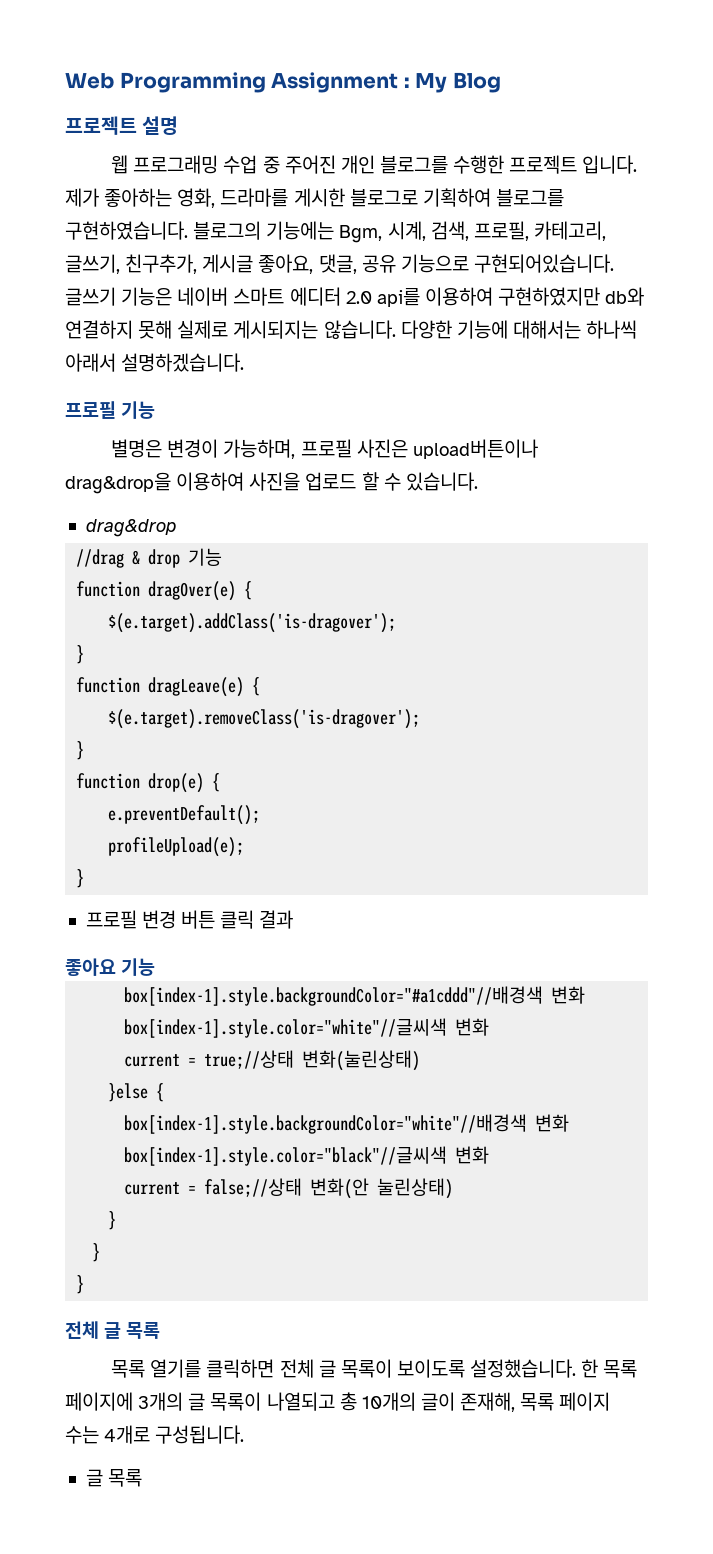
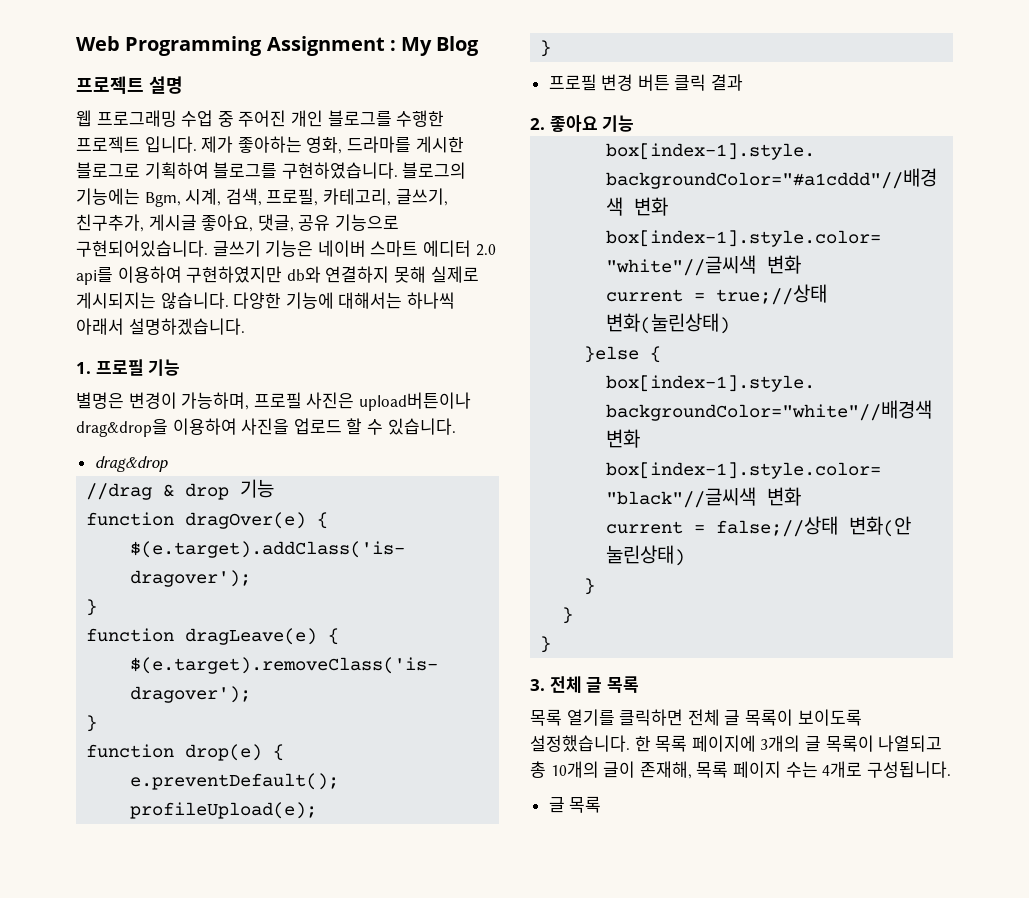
- 프로필 기능
+ 1. 프로필 기능
- 좋아요 기능
+ 2. 좋아요 기능
- 전체 글 목록
+ 3. 전체 글 목록

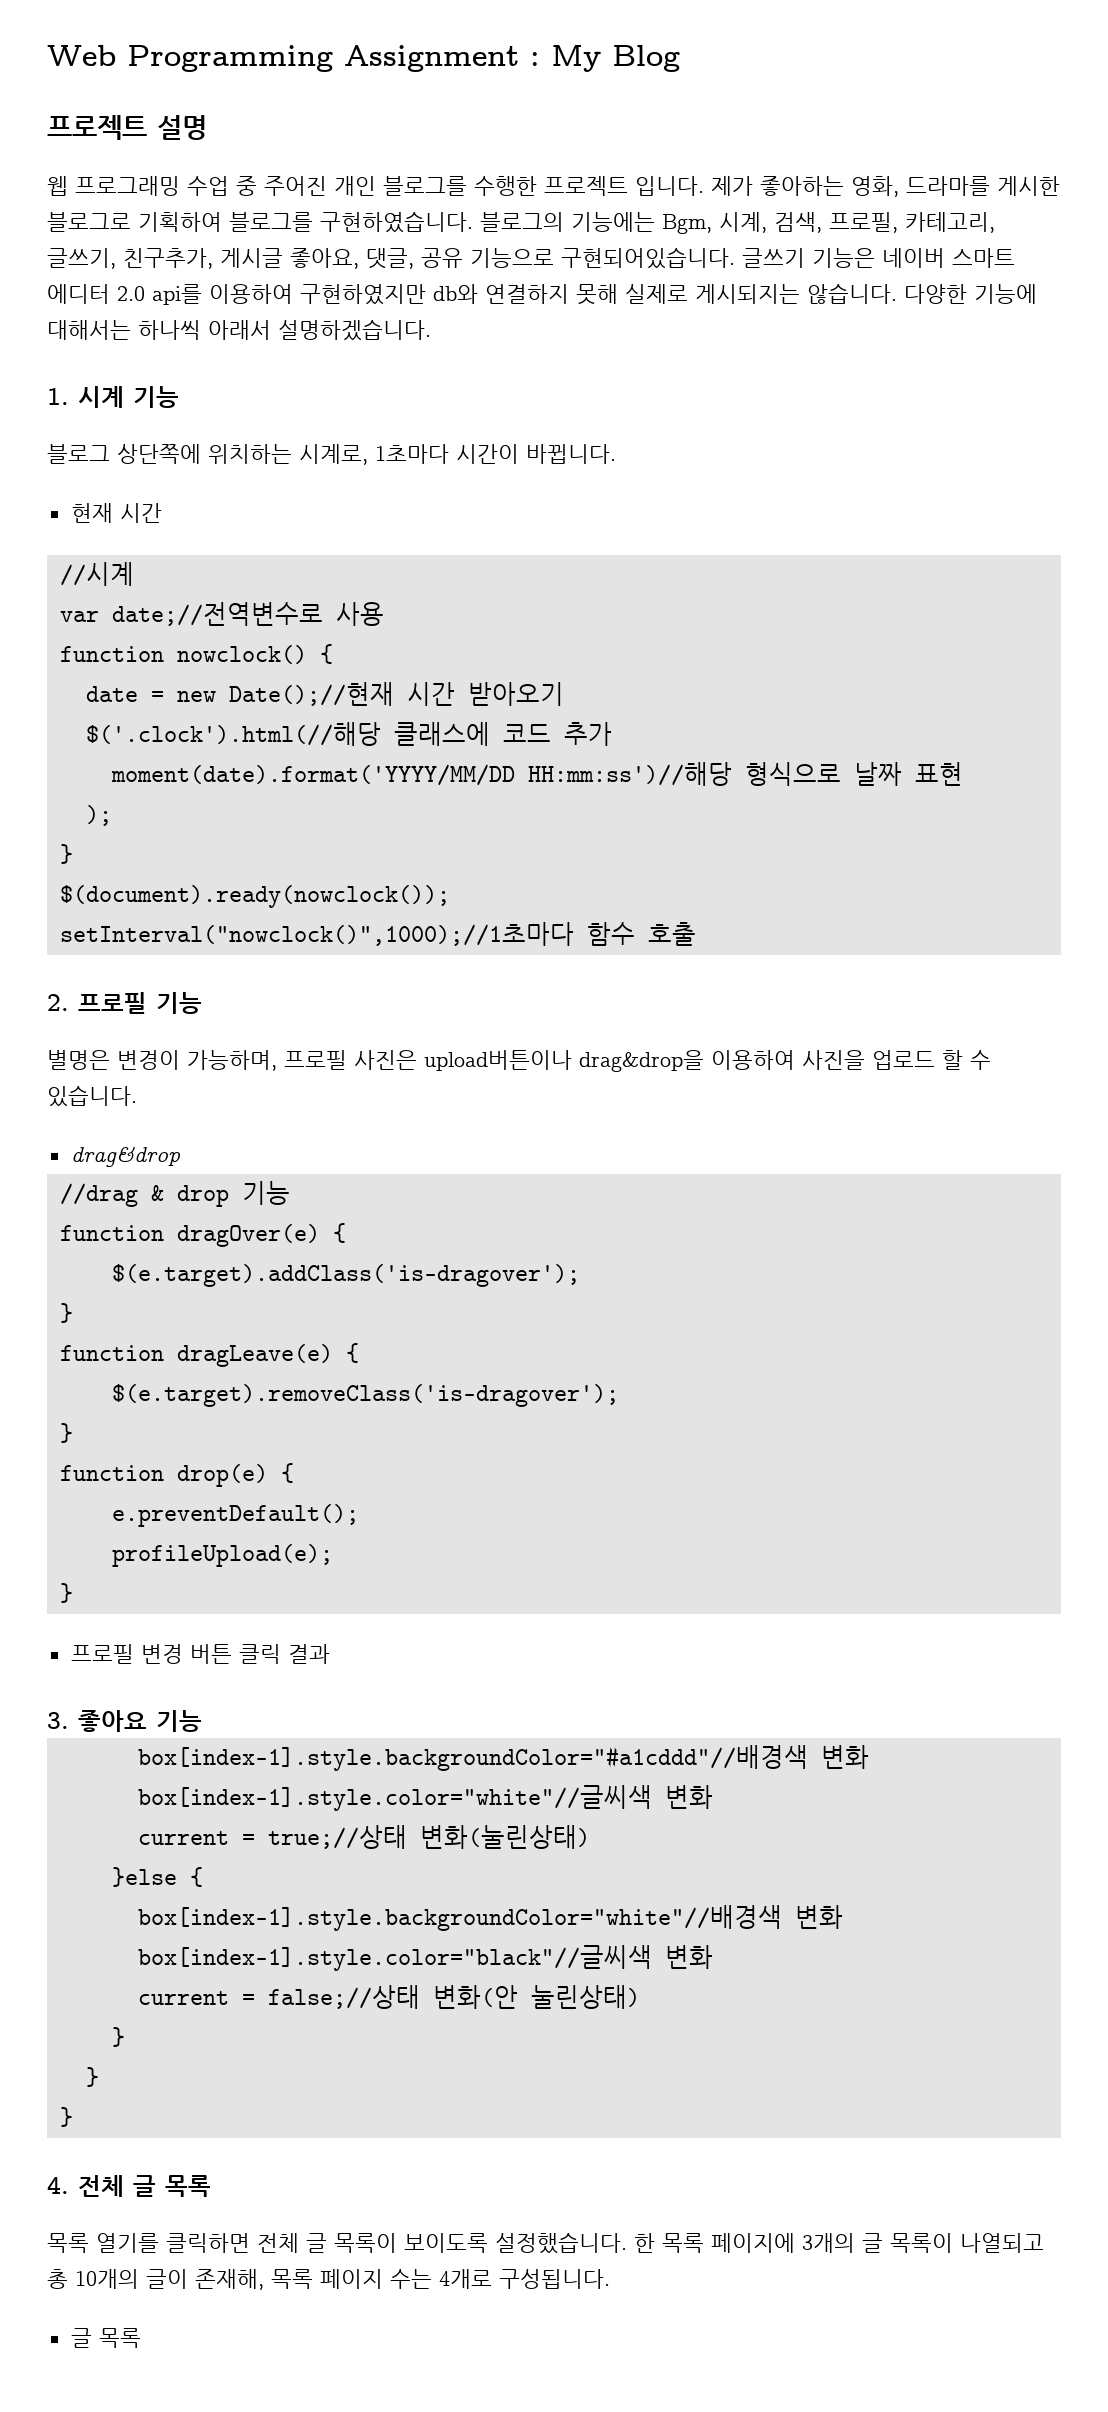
- 1. 프로필 기능
+ 1. 시계 기능
+ 블로그 상단쪽에 위치하는 시계로, 1초마다 시간이 바뀝니다.
+ 현재 시간
+ //시계
+ var date;//전역변수로 사용
+ function nowclock() {
+ date = new Date();//현재 시간 받아오기
+ $('.clock').html(//해당 클래스에 코드 추가
+ moment(date).format('YYYY/MM/DD HH:mm:ss')//해당 형식으로 날짜 표현
+ );
+ }
+ $(document).ready(nowclock());
+ setInterval("nowclock()",1000);//1초마다 함수 호출
+ 2. 프로필 기능
- 2. 좋아요 기능
+ 3. 좋아요 기능
- 3. 전체 글 목록
+ 4. 전체 글 목록

